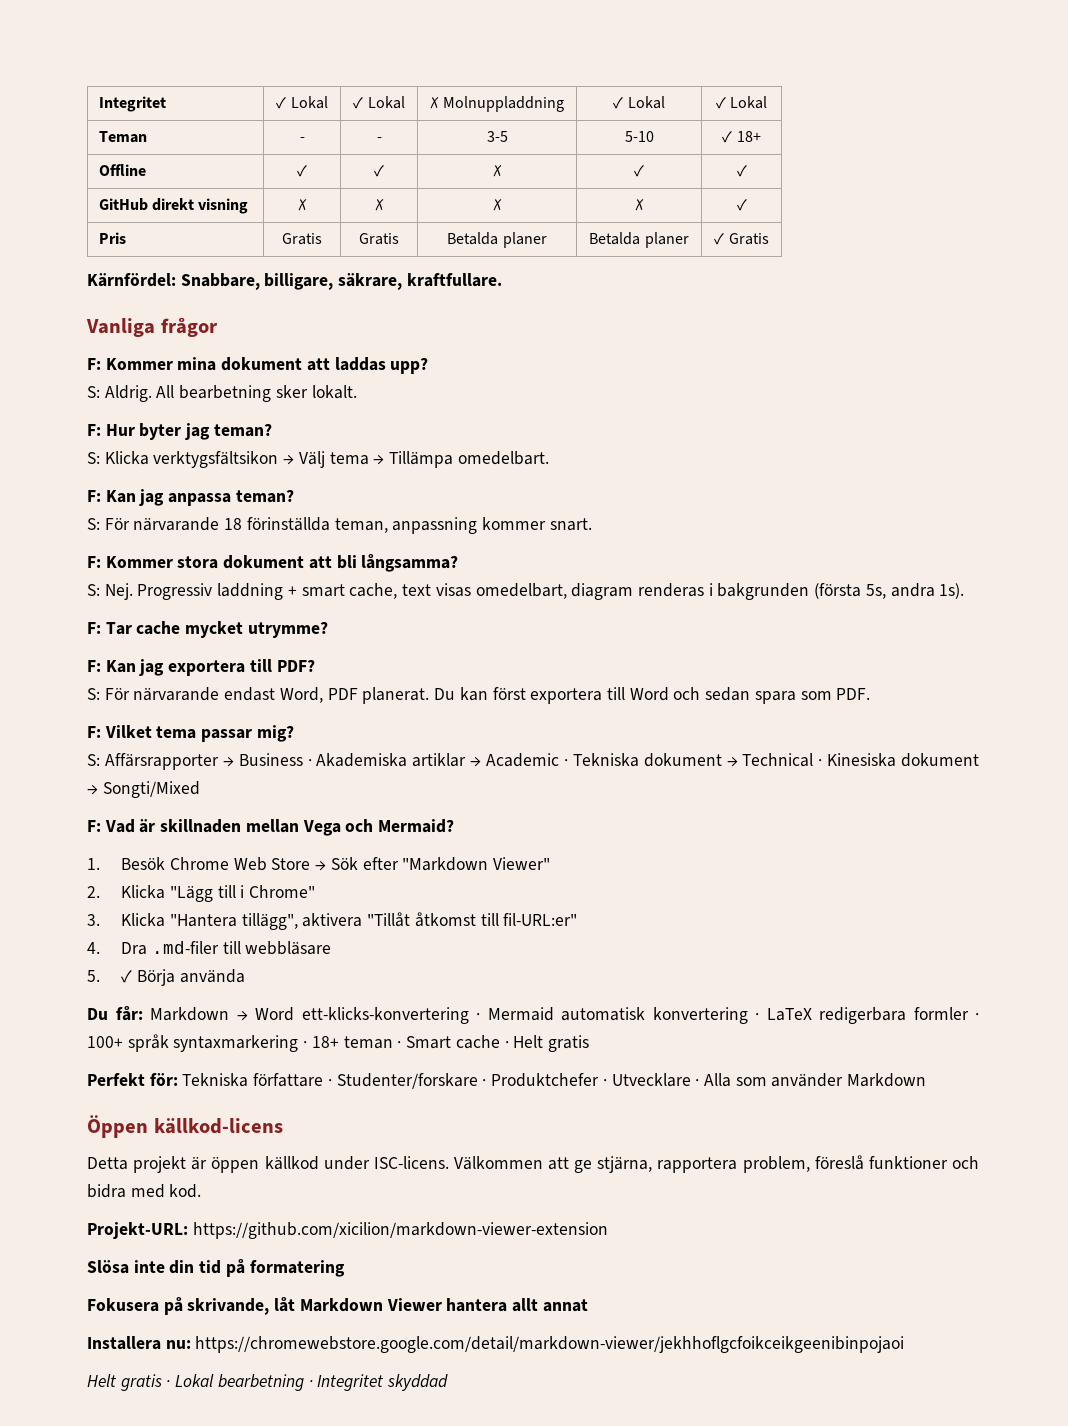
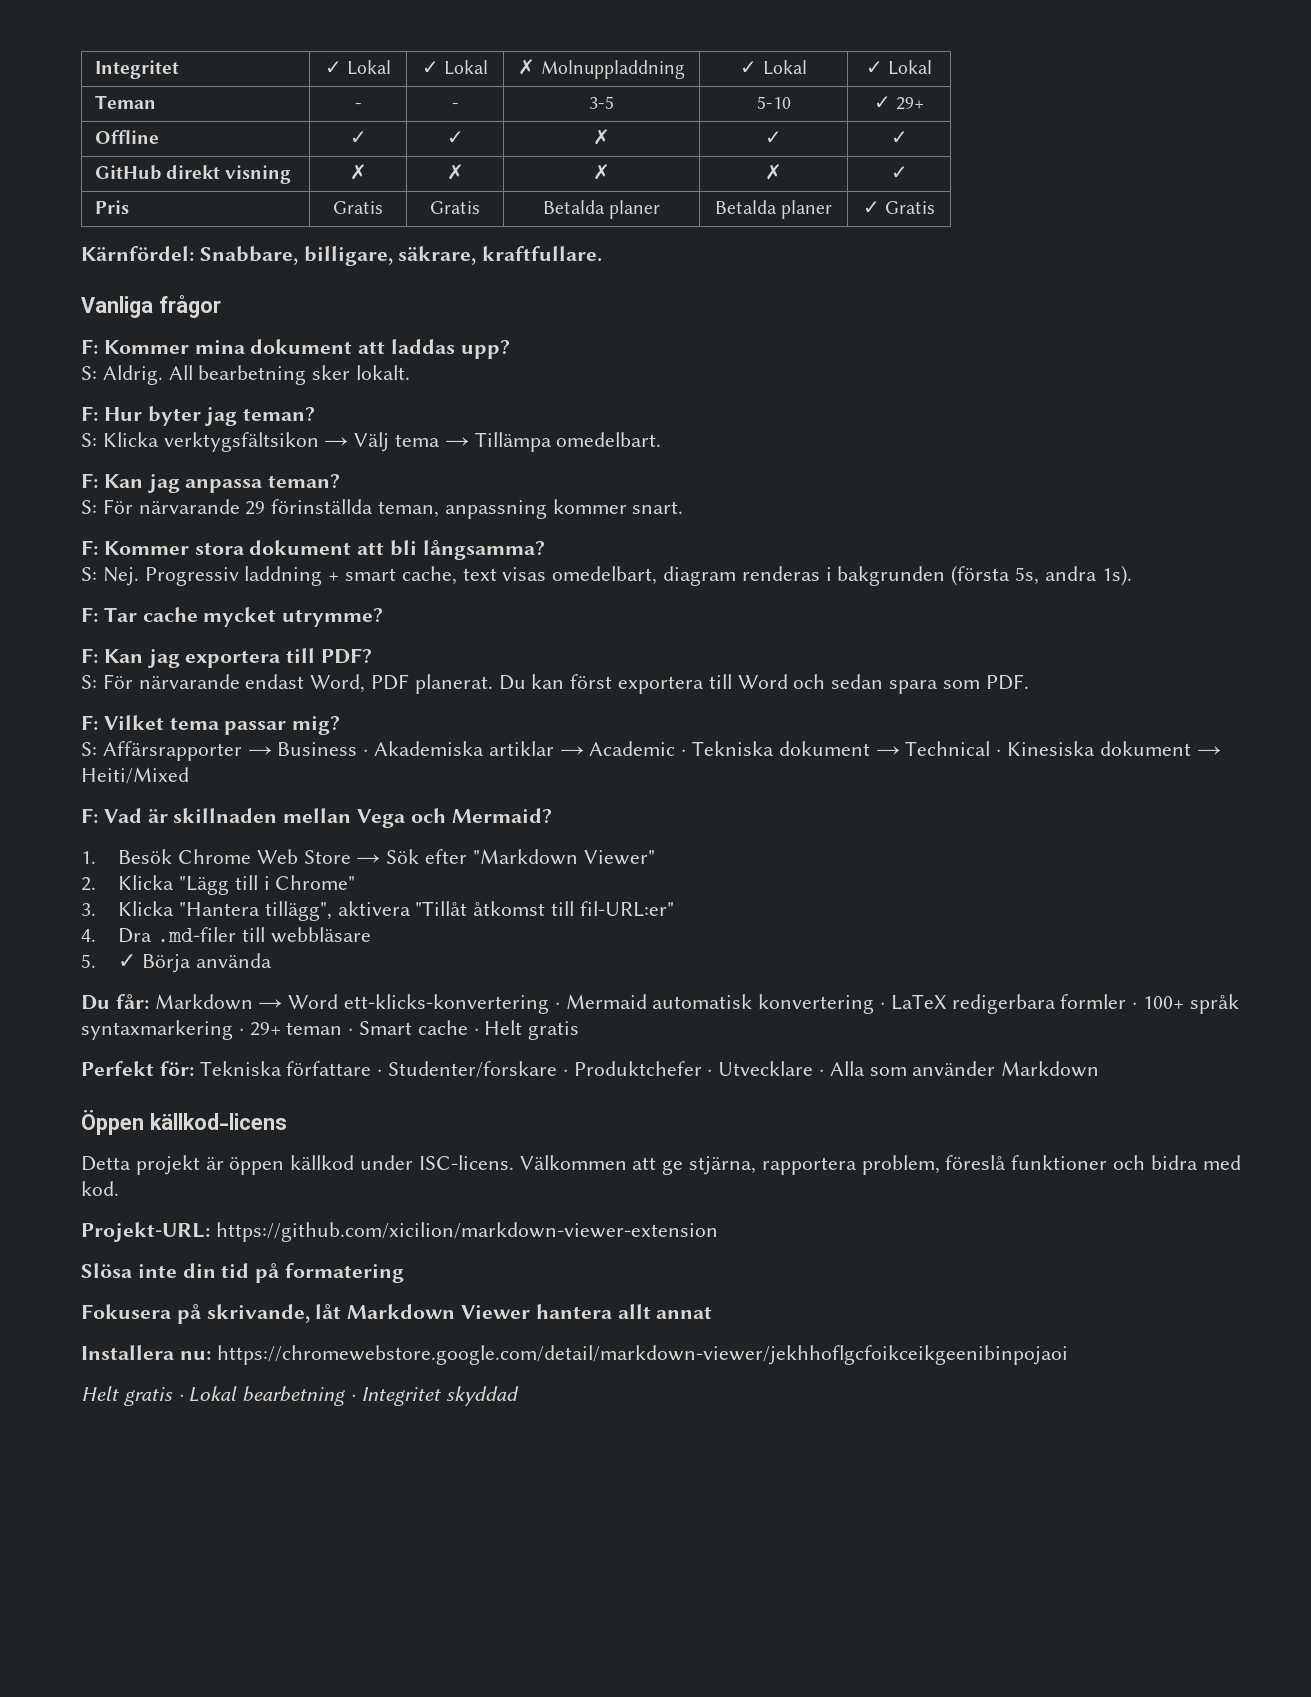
- Teman | - | - | 3-5 | 5-10 | ✓ 18+
+ Teman | - | - | 3-5 | 5-10 | ✓ 29+
- S: För närvarande 18 förinställda teman, anpassning kommer snart.
+ S: För närvarande 29 förinställda teman, anpassning kommer snart.
- S: Affärsrapporter → Business · Akademiska artiklar → Academic · Tekniska dokument → Technical · Kinesiska dokument → Songti/Mixed
+ S: Affärsrapporter → Business · Akademiska artiklar → Academic · Tekniska dokument → Technical · Kinesiska dokument → Heiti/Mixed
- Du får: Markdown → Word ett-klicks-konvertering · Mermaid automatisk konvertering · LaTeX redigerbara formler · 100+ språk syntaxmarkering · 18+ teman · Smart cache · Helt gratis
+ Du får: Markdown → Word ett-klicks-konvertering · Mermaid automatisk konvertering · LaTeX redigerbara formler · 100+ språk syntaxmarkering · 29+ teman · Smart cache · Helt gratis

